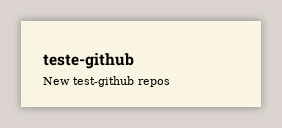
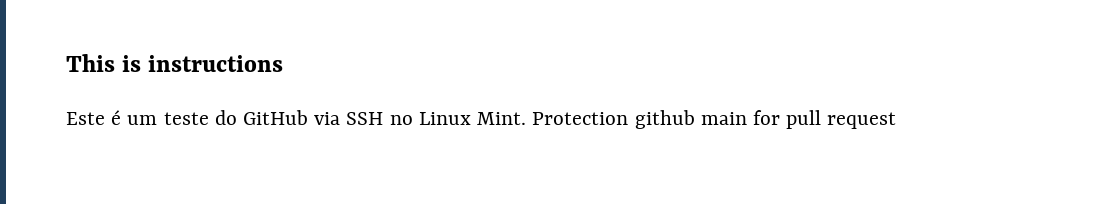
- teste-github
- New test-github repos
+ This is instructions
+ Este é um teste do GitHub via SSH no Linux Mint. Protection github main for pull request

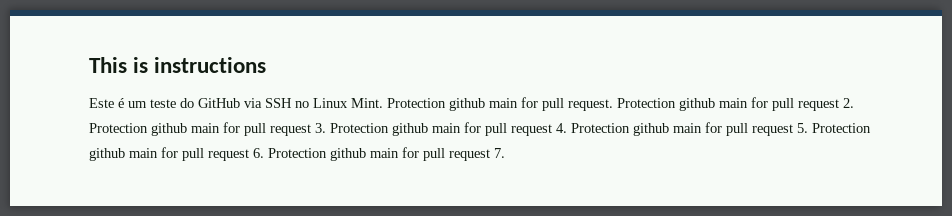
- Protection github main for pull request
+ Protection github main for pull request. Protection github main for pull request 2. Protection github main for pull request 3. Protection github main for pull request 4. Protection github main for pull request 5. Protection github main for pull request 6. Protection github main for pull request 7.

